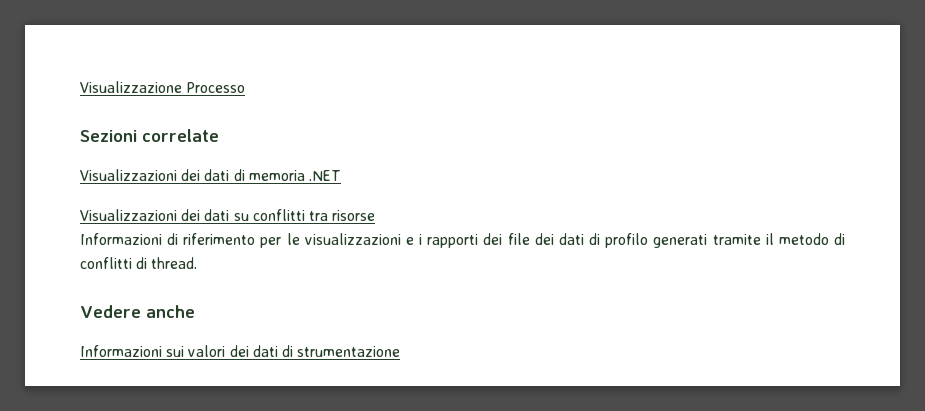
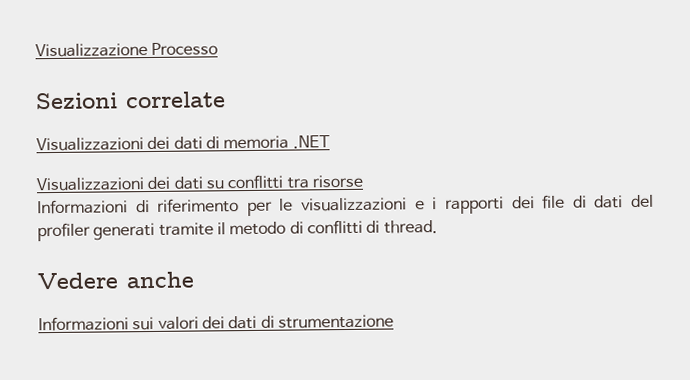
- Informazioni di riferimento per le visualizzazioni e i rapporti dei file dei dati di profilo generati tramite il metodo di conflitti di thread.
+ Informazioni di riferimento per le visualizzazioni e i rapporti dei file di dati del profiler generati tramite il metodo di conflitti di thread.

